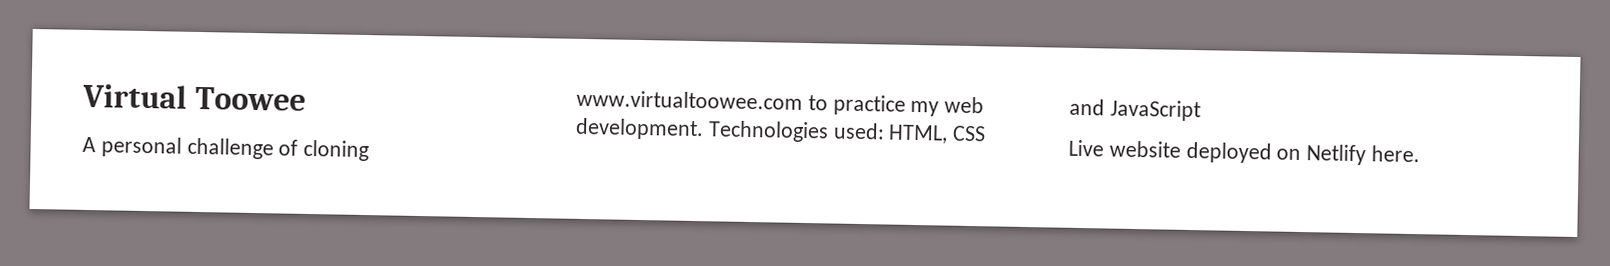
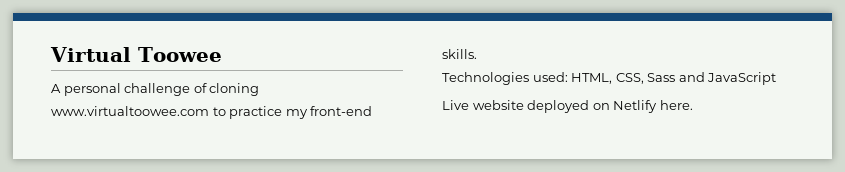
- A personal challenge of cloning www.virtualtoowee.com to practice my web development. Technologies used: HTML, CSS and JavaScript
+ A personal challenge of cloning www.virtualtoowee.com to practice my front-end skills.
+ Technologies used: HTML, CSS, Sass and JavaScript

